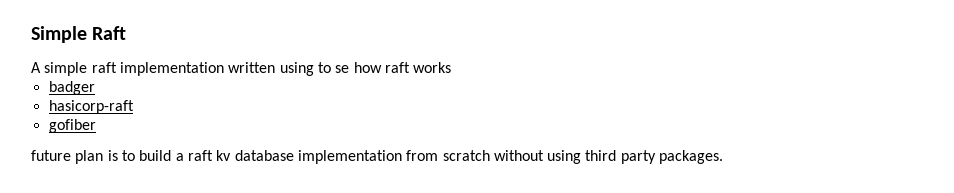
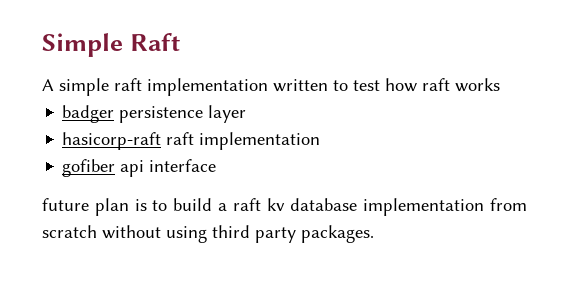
- A simple raft implementation written using to se how raft works
+ A simple raft implementation written to test how raft works
- badger
+ badger persistence layer
- hasicorp-raft
+ hasicorp-raft raft implementation
- gofiber
+ gofiber api interface

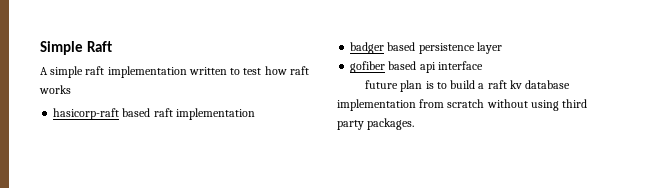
+ hasicorp-raft based raft implementation
- badger persistence layer
+ badger based persistence layer
- hasicorp-raft raft implementation
- gofiber api interface
+ gofiber based api interface

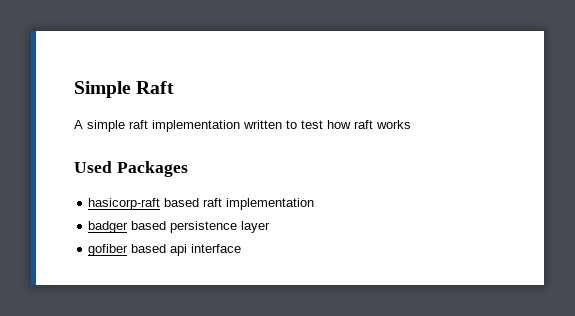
+ Used Packages
- future plan is to build a raft kv database implementation from scratch without using third party packages.

